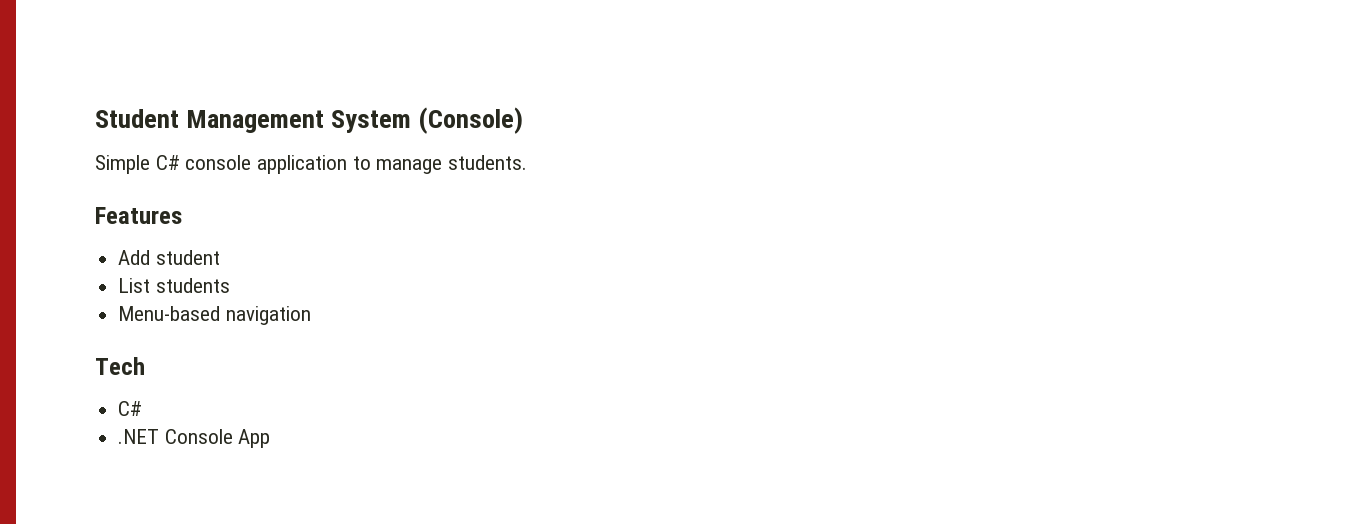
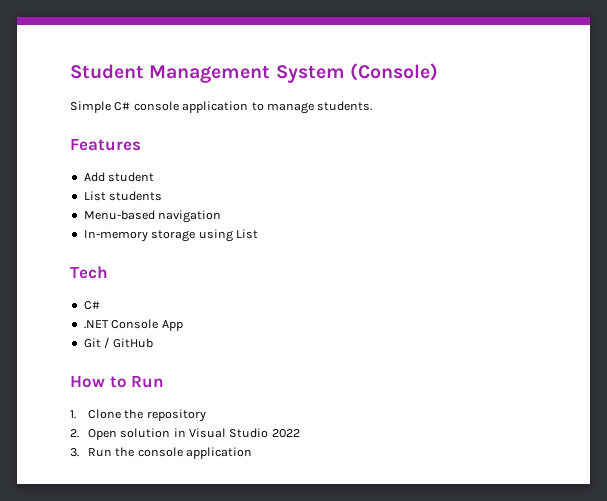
+ In-memory storage using List
+ Git / GitHub
+ How to Run
+ 1. Clone the repository
+ 2. Open solution in Visual Studio 2022
+ 3. Run the console application

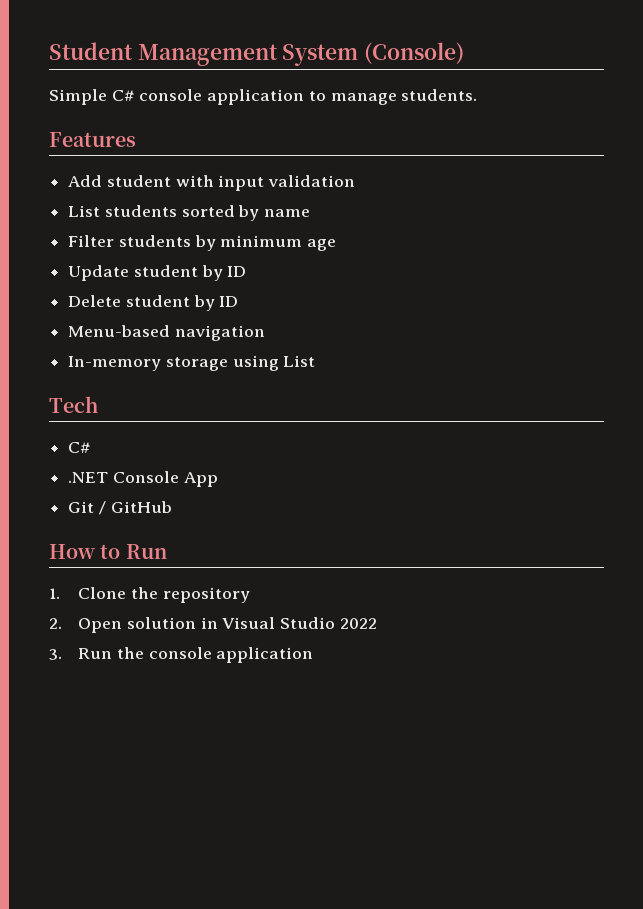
- Add student
+ Add student with input validation
- List students
+ List students sorted by name
+ Filter students by minimum age
+ Update student by ID
+ Delete student by ID

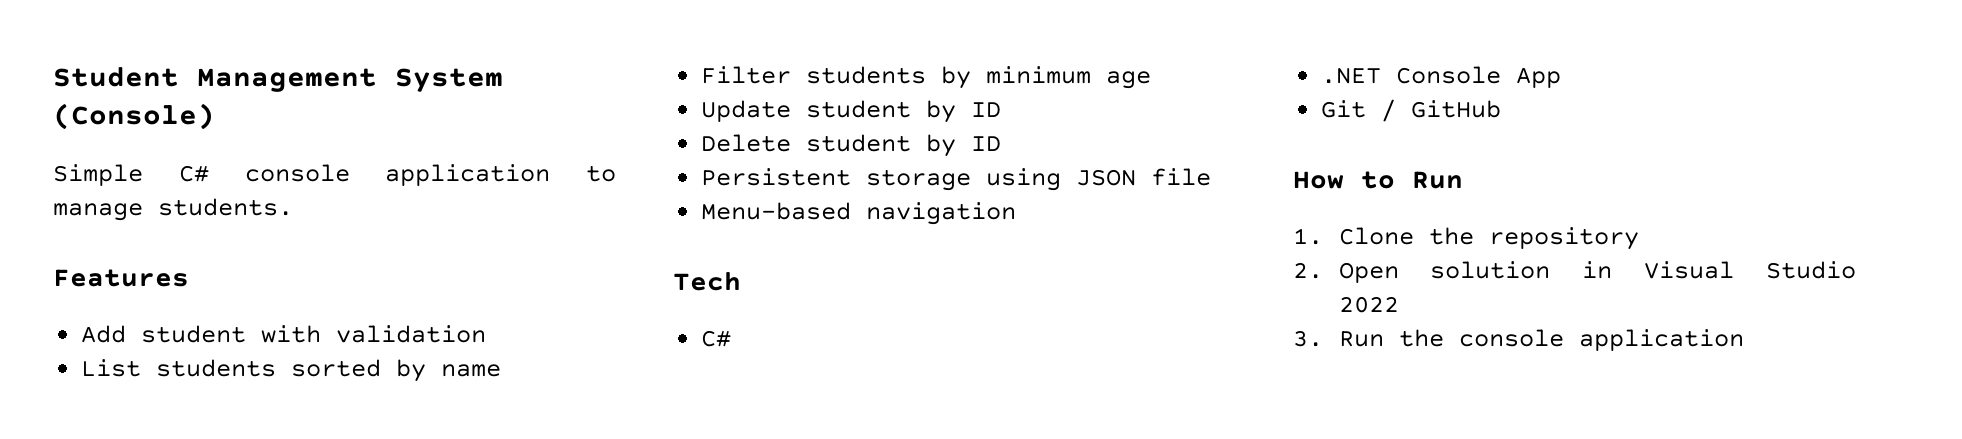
- Add student with input validation
+ Add student with validation
+ Persistent storage using JSON file
  Menu-based navigation
- In-memory storage using List

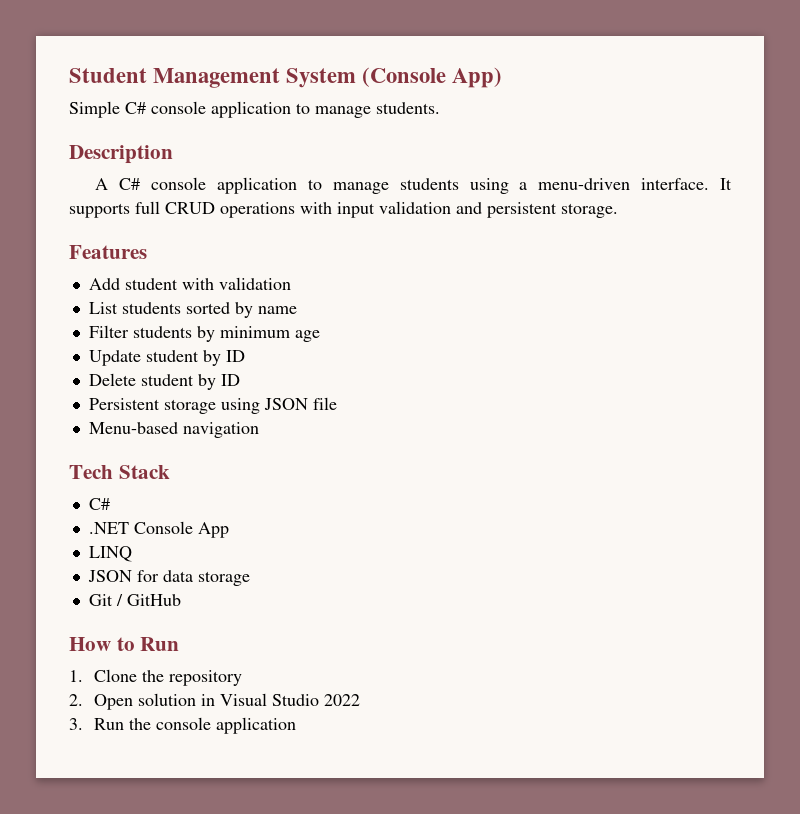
- Student Management System (Console)
+ Student Management System (Console App)
+ Description
+ A C# console application to manage students using a menu-driven interface. It supports full CRUD operations with input validation and persistent storage.
- Tech
+ Tech Stack
+ LINQ
+ JSON for data storage

